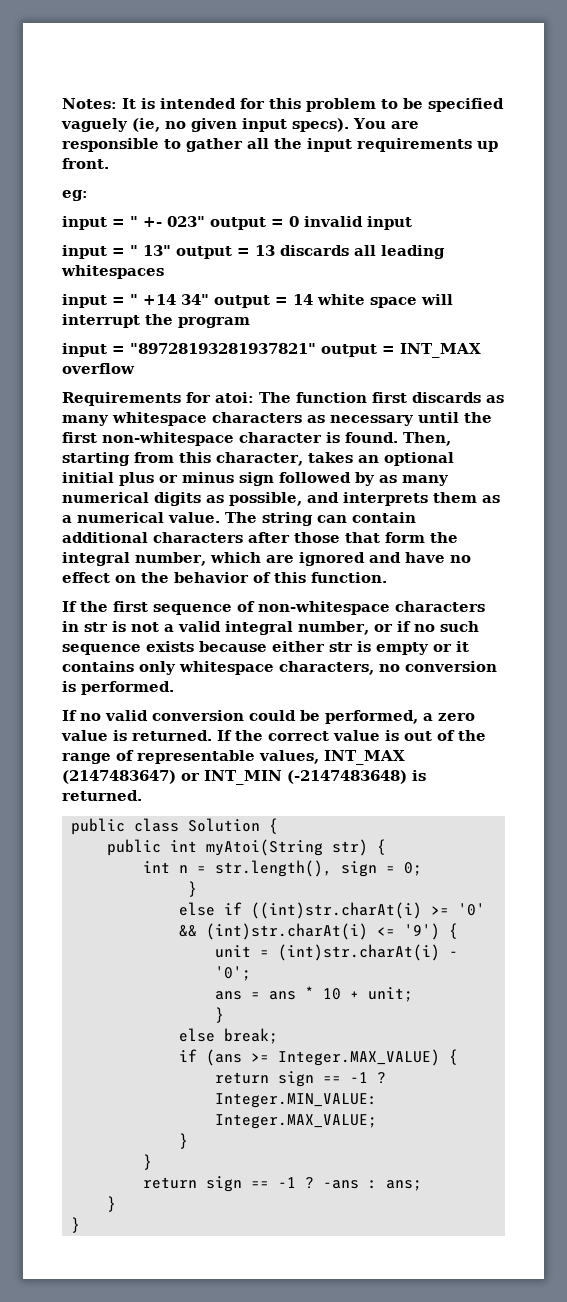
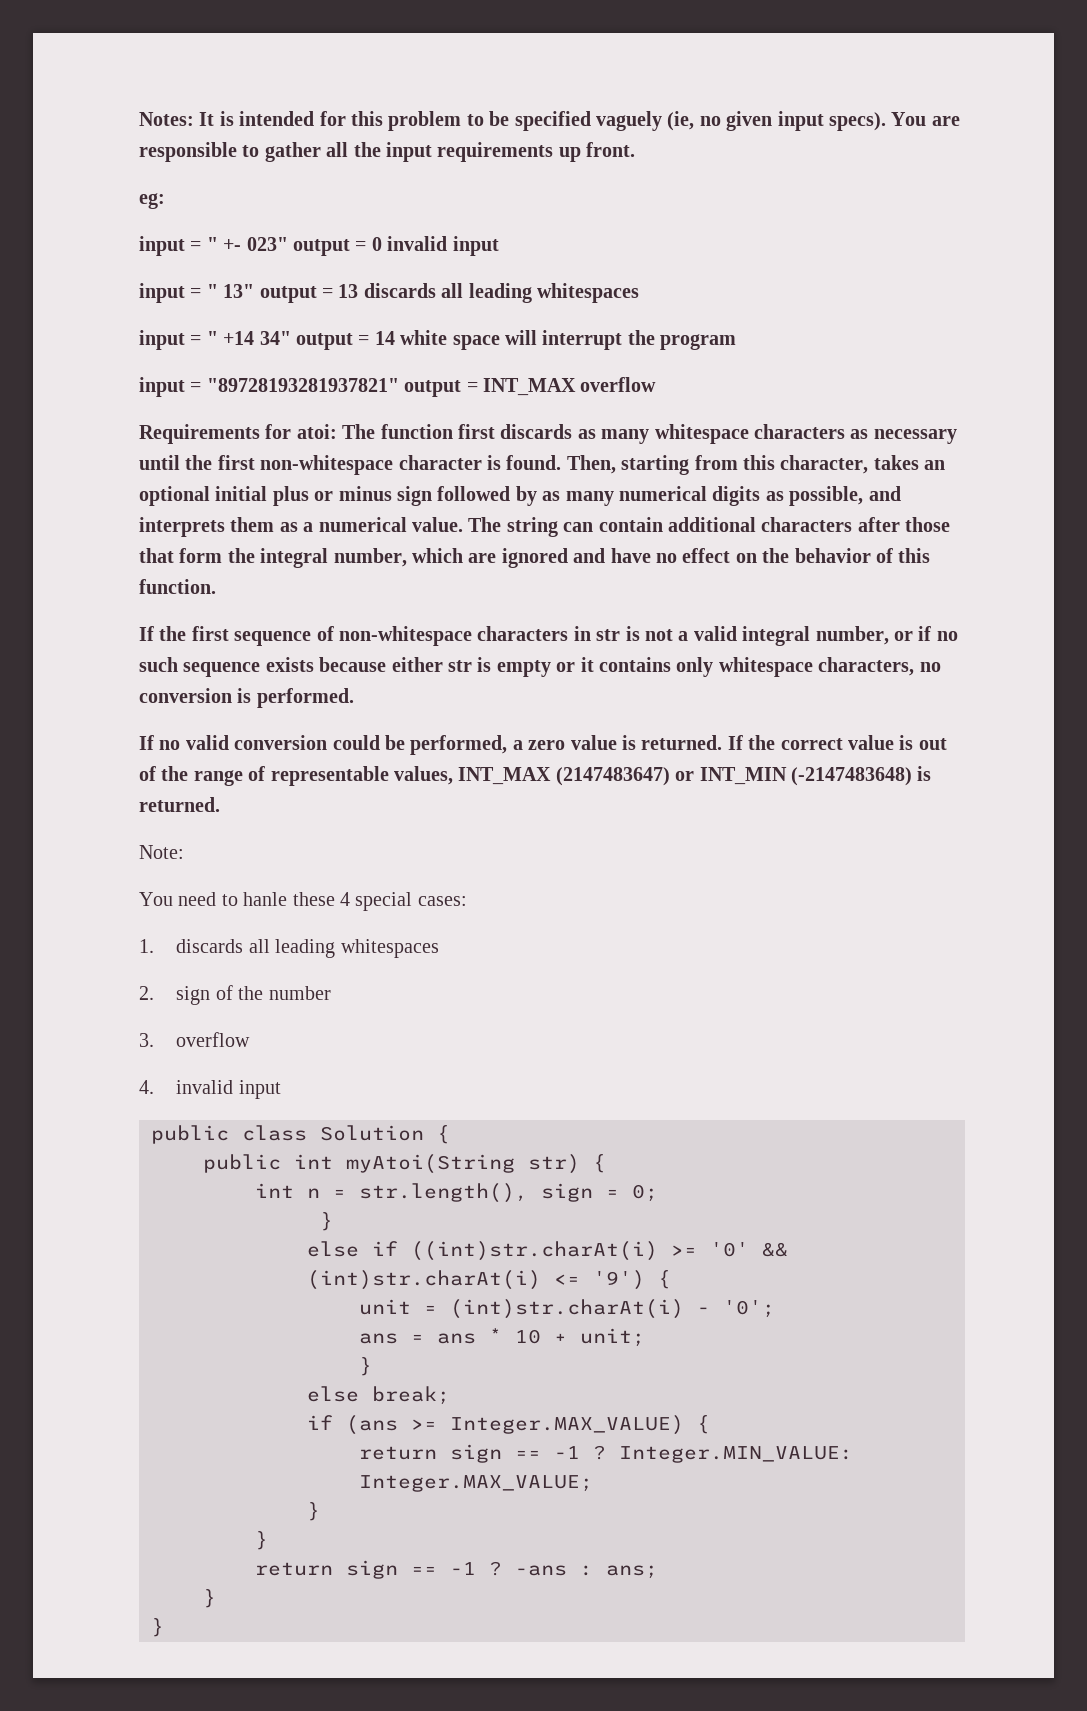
+ Note:
+ You need to hanle these 4 special cases:
+ 1. discards all leading whitespaces
+ 2. sign of the number
+ 3. overflow
+ 4. invalid input

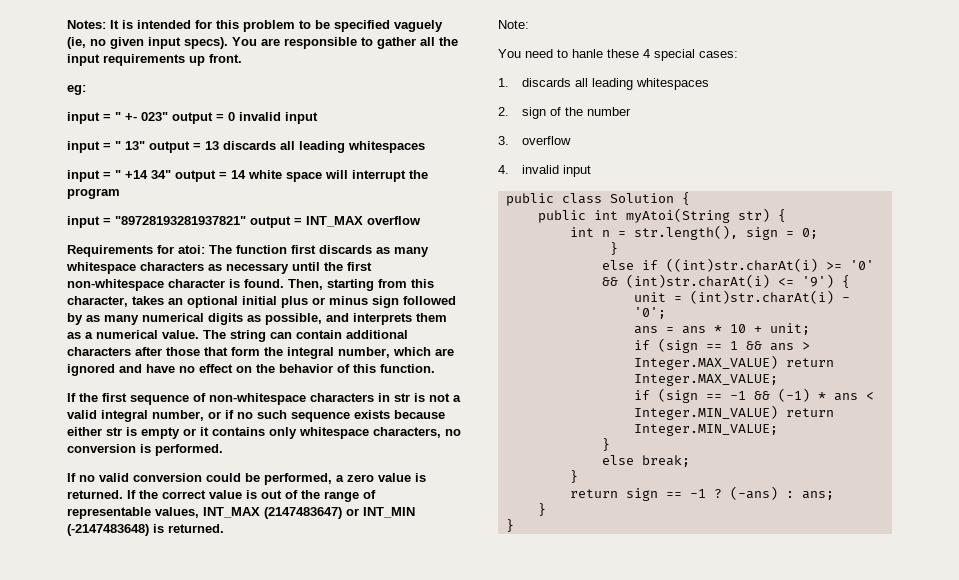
  ans = ans * 10 + unit;
+ if (sign == 1 && ans > Integer.MAX_VALUE) return Integer.MAX_VALUE;
+ if (sign == -1 && (-1) * ans < Integer.MIN_VALUE) return Integer.MIN_VALUE;
  }
  else break;
- if (ans >= Integer.MAX_VALUE) {
- return sign == -1 ? Integer.MIN_VALUE: Integer.MAX_VALUE;
- }
- -ans : ans;
+ (-ans) : ans;

